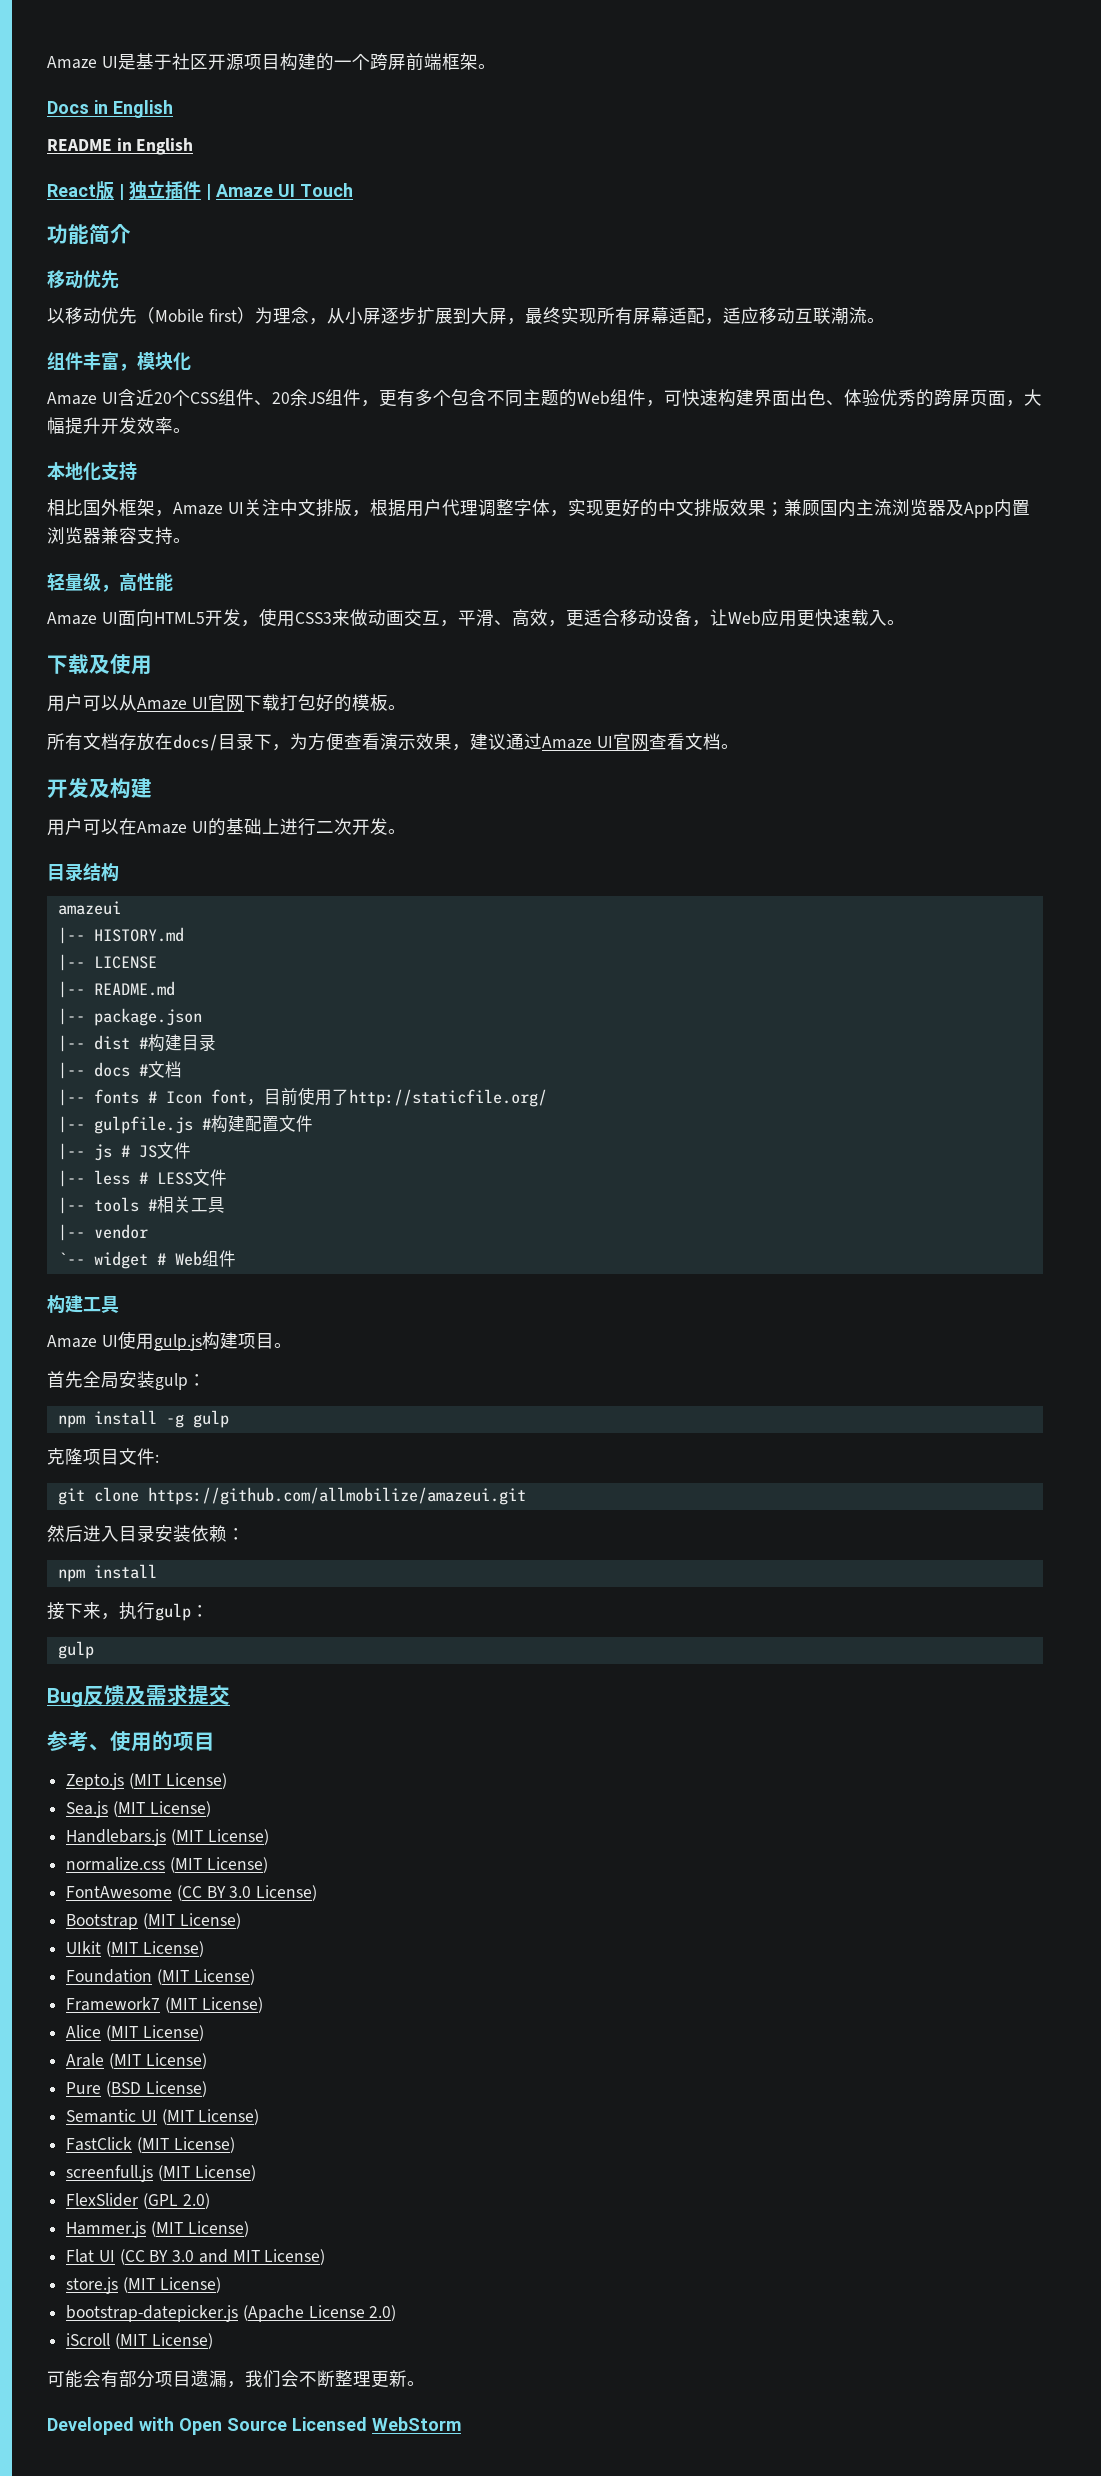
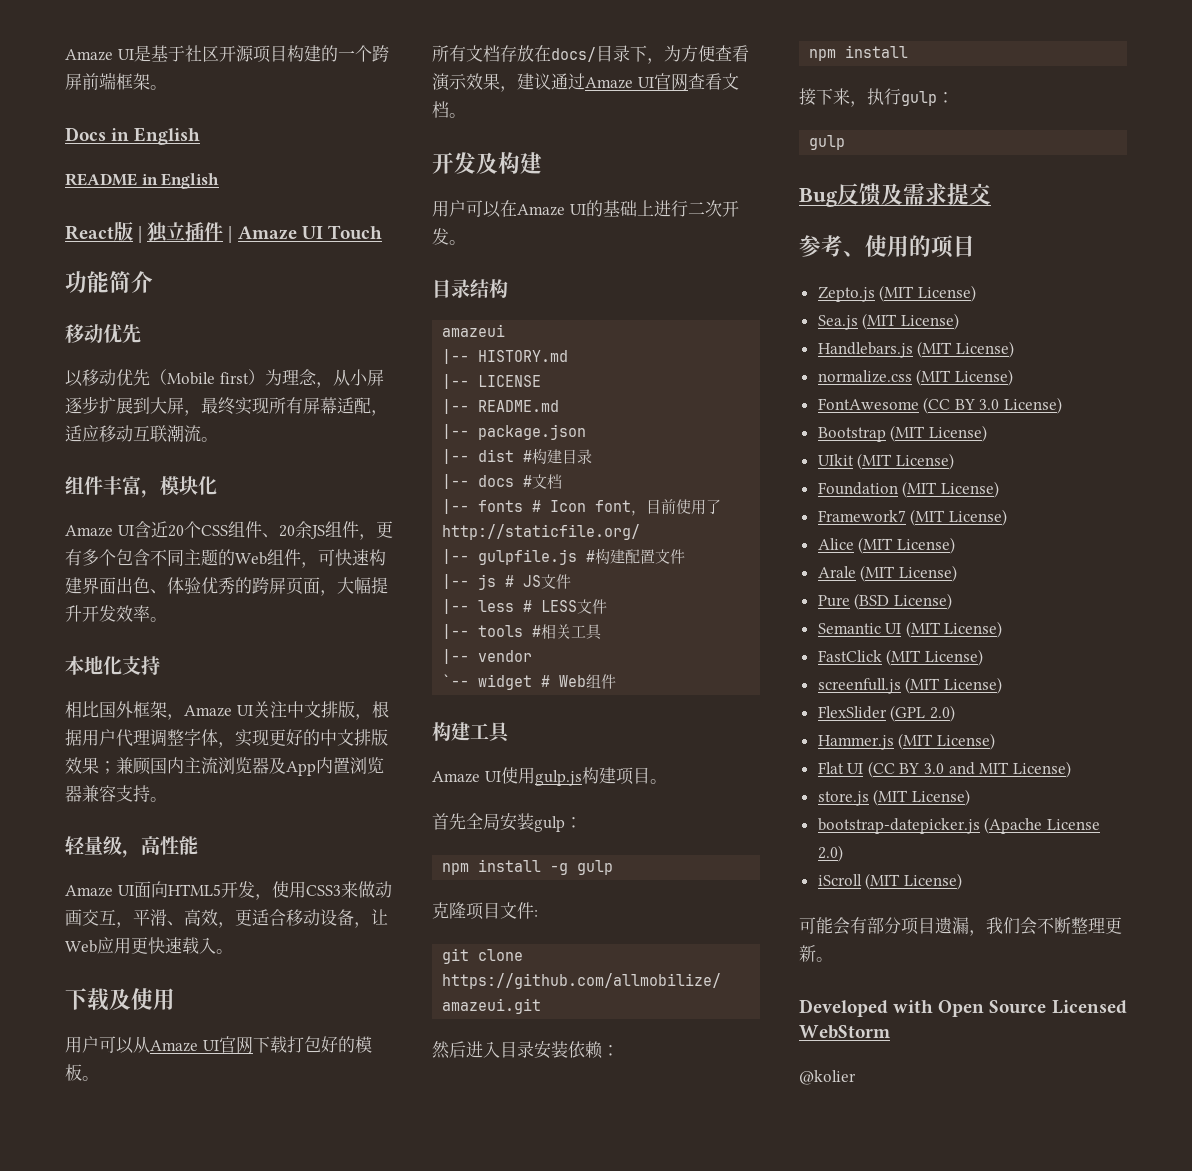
+ @kolier

